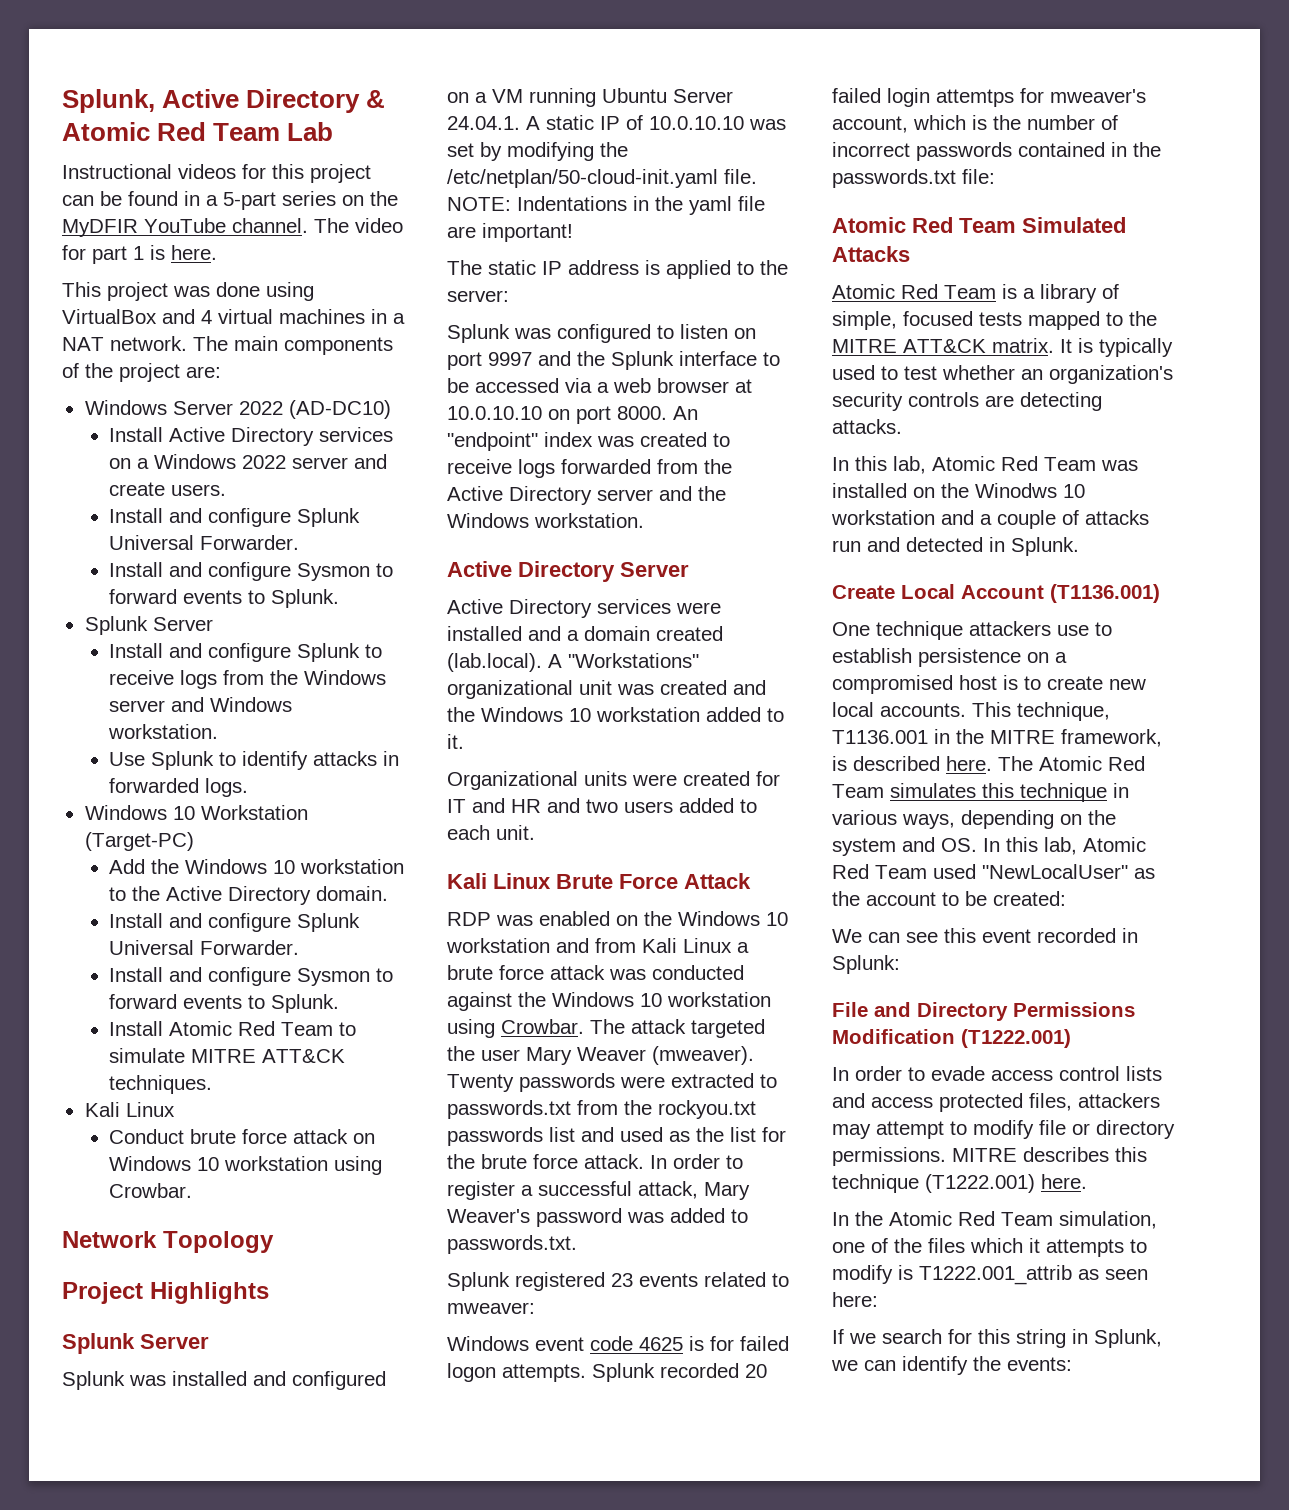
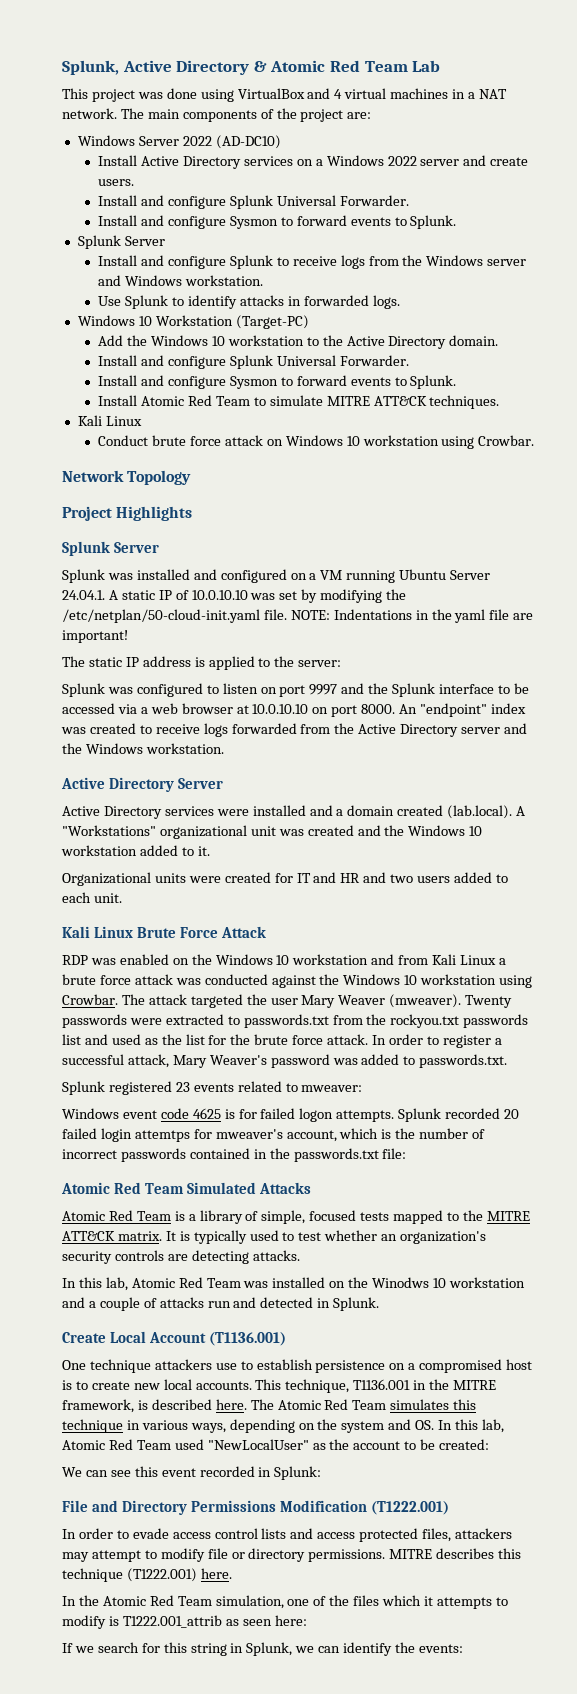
- Instructional videos for this project can be found in a 5-part series on the MyDFIR YouTube channel. The video for part 1 is here.

